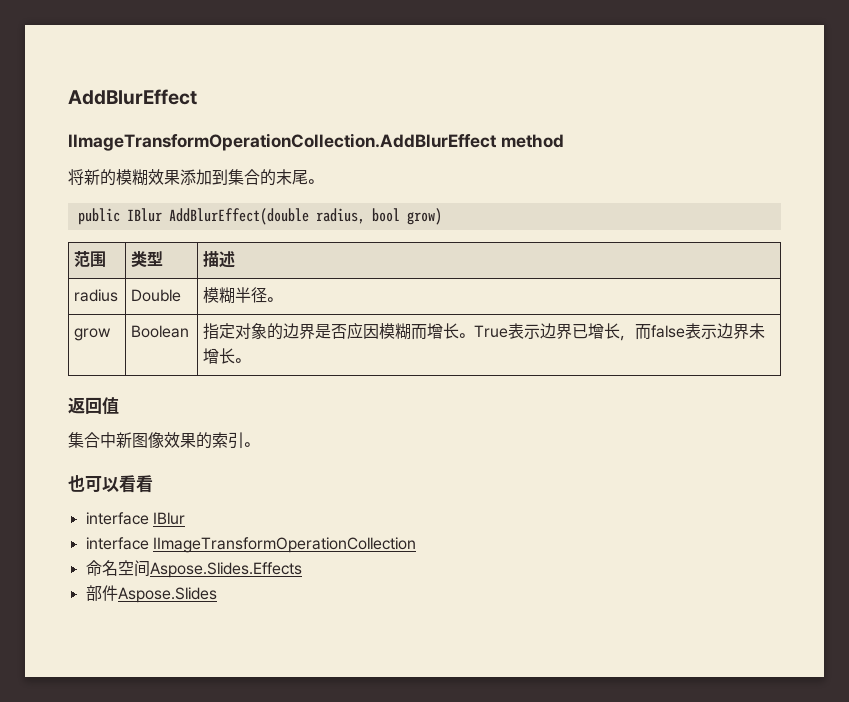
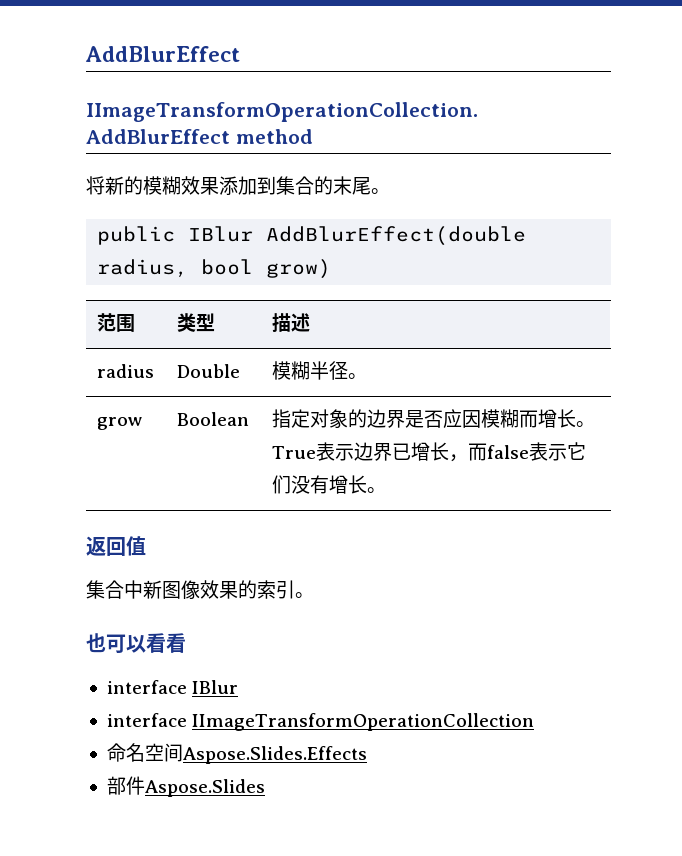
- grow | Boolean | 指定对象的边界是否应因模糊而增长。True表示边界已增长，而false表示边界未增长。
+ grow | Boolean | 指定对象的边界是否应因模糊而增长。True表示边界已增长，而false表示它们没有增长。

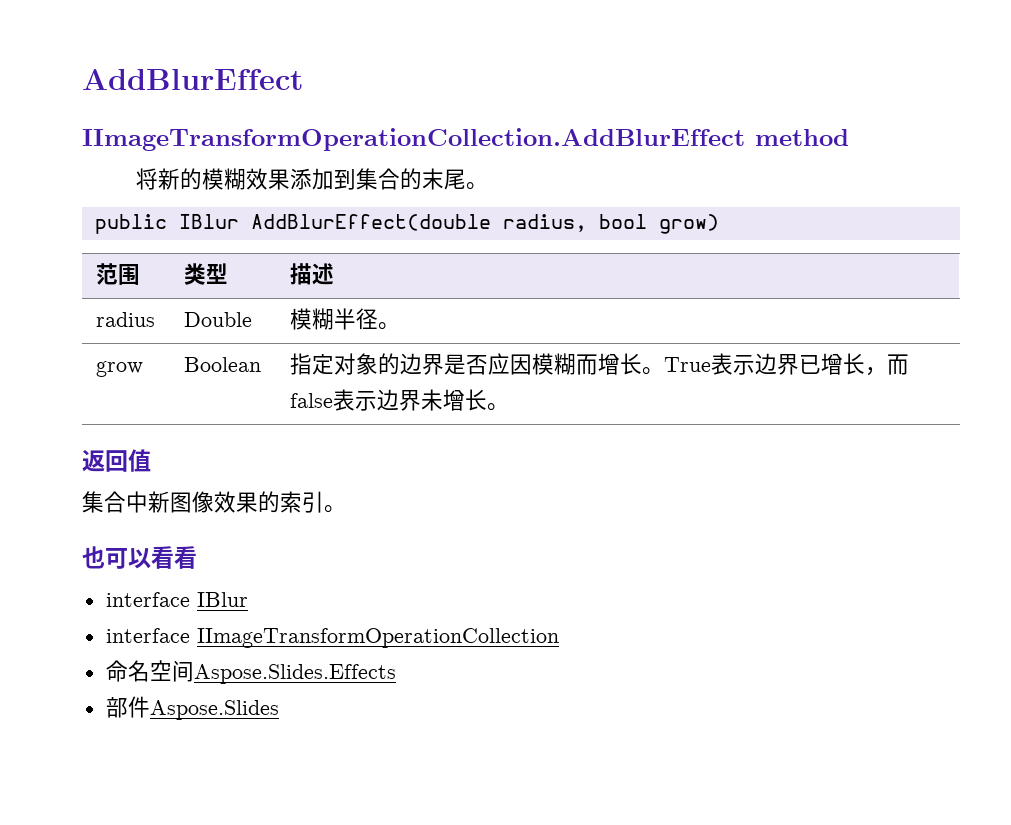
- grow | Boolean | 指定对象的边界是否应因模糊而增长。True表示边界已增长，而false表示它们没有增长。
+ grow | Boolean | 指定对象的边界是否应因模糊而增长。True表示边界已增长，而false表示边界未增长。

